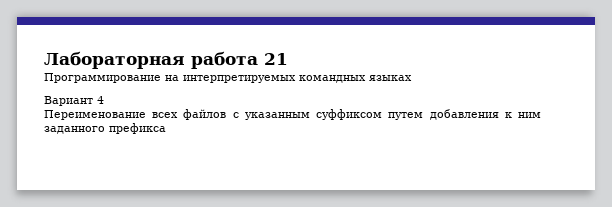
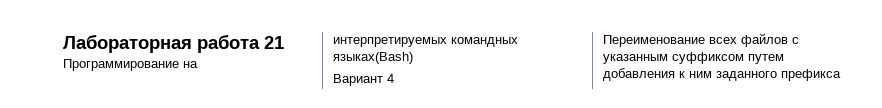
- Программирование на интерпретируемых командных языках
+ Программирование на интерпретируемых командных языках(Bash)

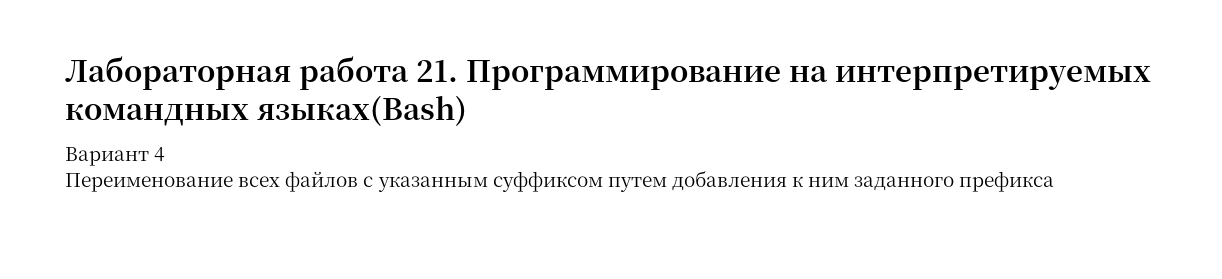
- Лабораторная работа 21
- Программирование на интерпретируемых командных языках(Bash)
+ Лабораторная работа 21. Программирование на интерпретируемых командных языках(Bash)

